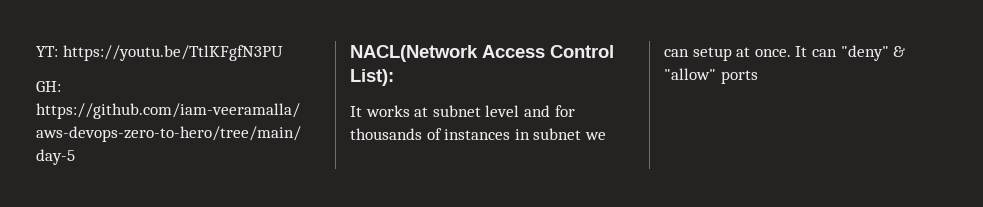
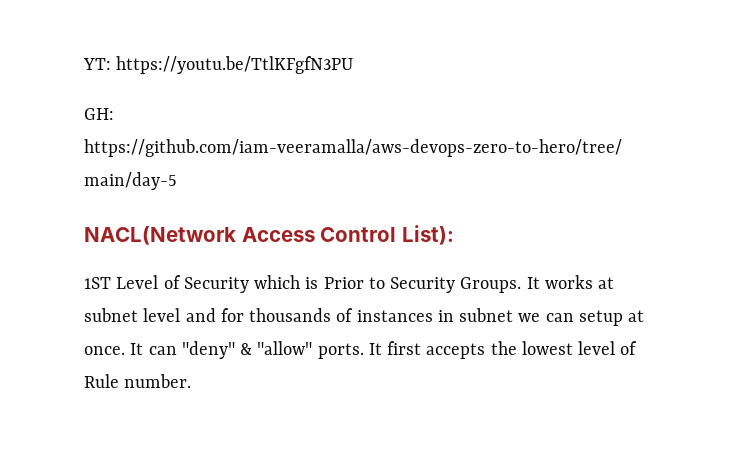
+ 1ST Level of Security which is Prior to Security Groups.
- It can "deny" & "allow" ports
+ It can "deny" & "allow" ports. It first accepts the lowest level of Rule number.

